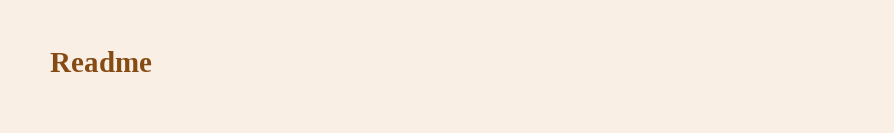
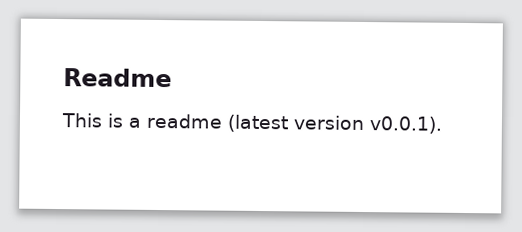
+ This is a readme (latest version v0.0.1).

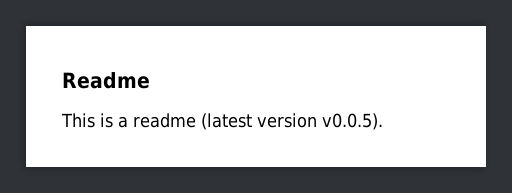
- This is a readme (latest version v0.0.1).
+ This is a readme (latest version v0.0.5).

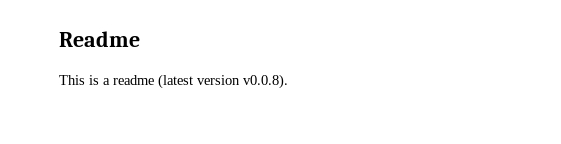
- This is a readme (latest version v0.0.5).
+ This is a readme (latest version v0.0.8).

